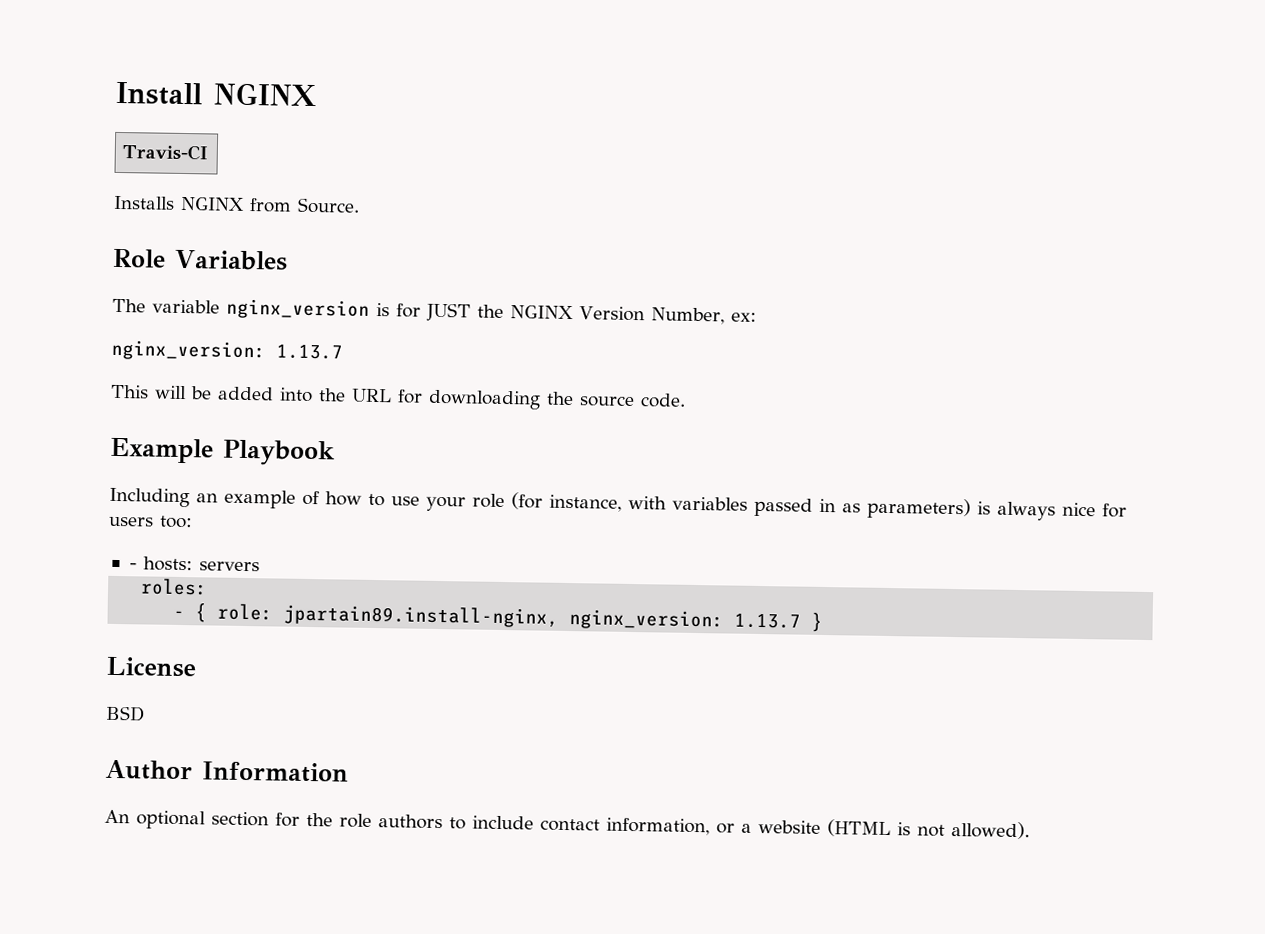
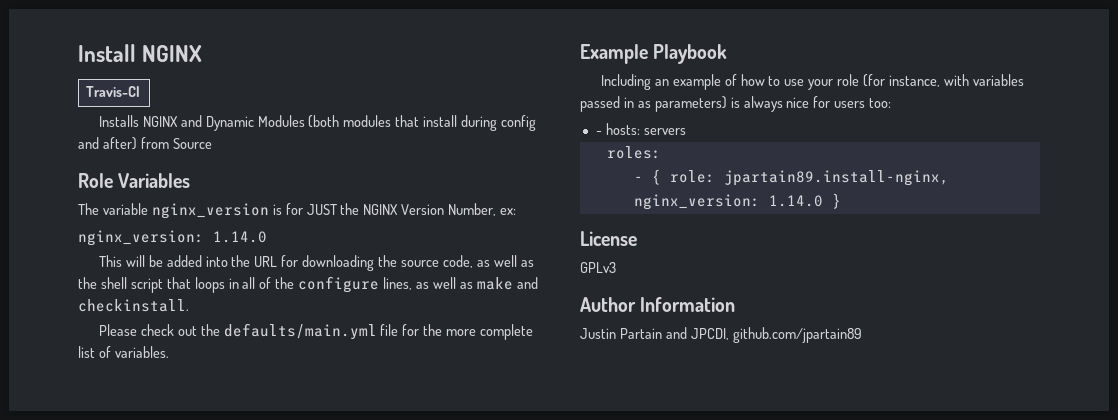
- Installs NGINX from Source.
+ Installs NGINX and Dynamic Modules (both modules that install during config and after) from Source
  The variable nginx_version is for JUST the NGINX Version Number, ex:
- nginx_version: 1.13.7
+ nginx_version: 1.14.0
- This will be added into the URL for downloading the source code.
+ This will be added into the URL for downloading the source code, as well as the shell script that loops in all of the configure lines, as well as make and checkinstall.
+ Please check out the defaults/main.yml file for the more complete list of variables.
- - { role: jpartain89.install-nginx, nginx_version: 1.13.7 }
+ - { role: jpartain89.install-nginx, nginx_version: 1.14.0 }
- BSD
+ GPLv3
- An optional section for the role authors to include contact information, or a website (HTML is not allowed).
+ Justin Partain and JPCDI, github.com/jpartain89

